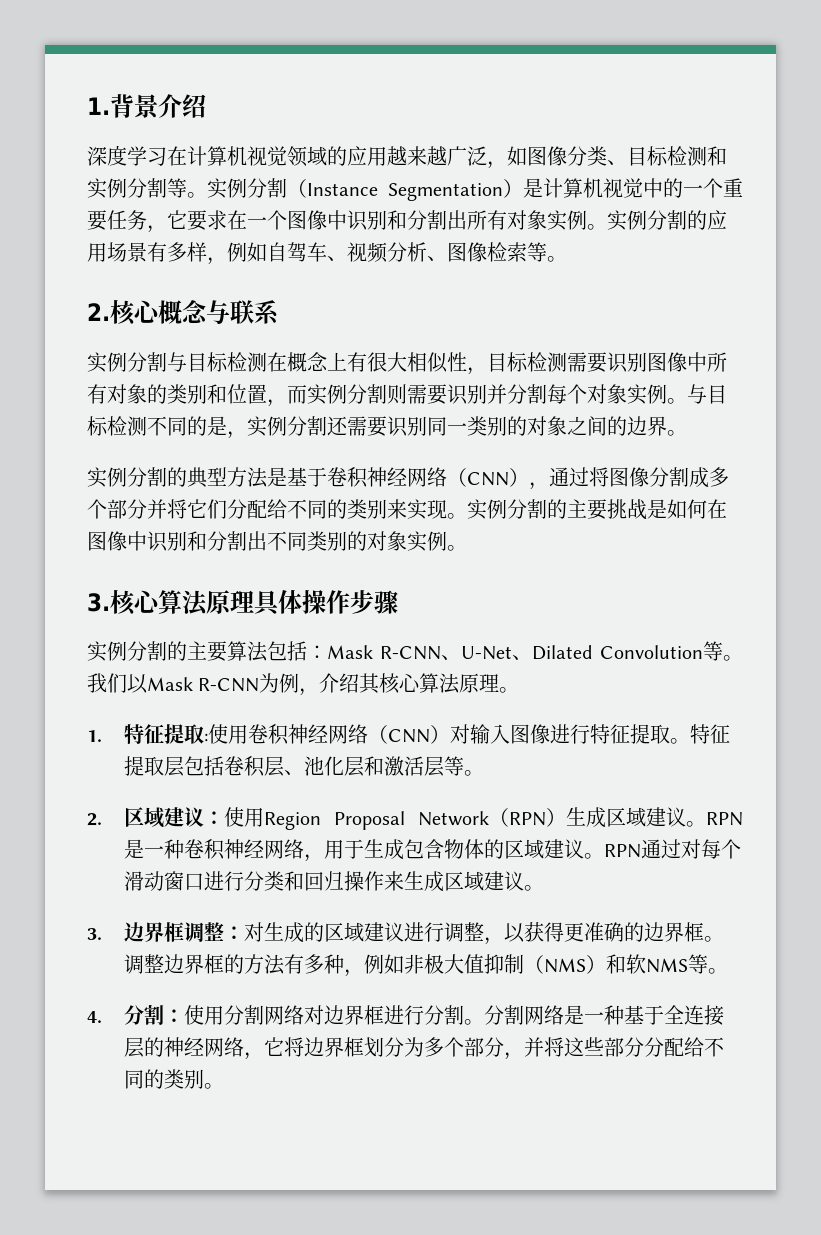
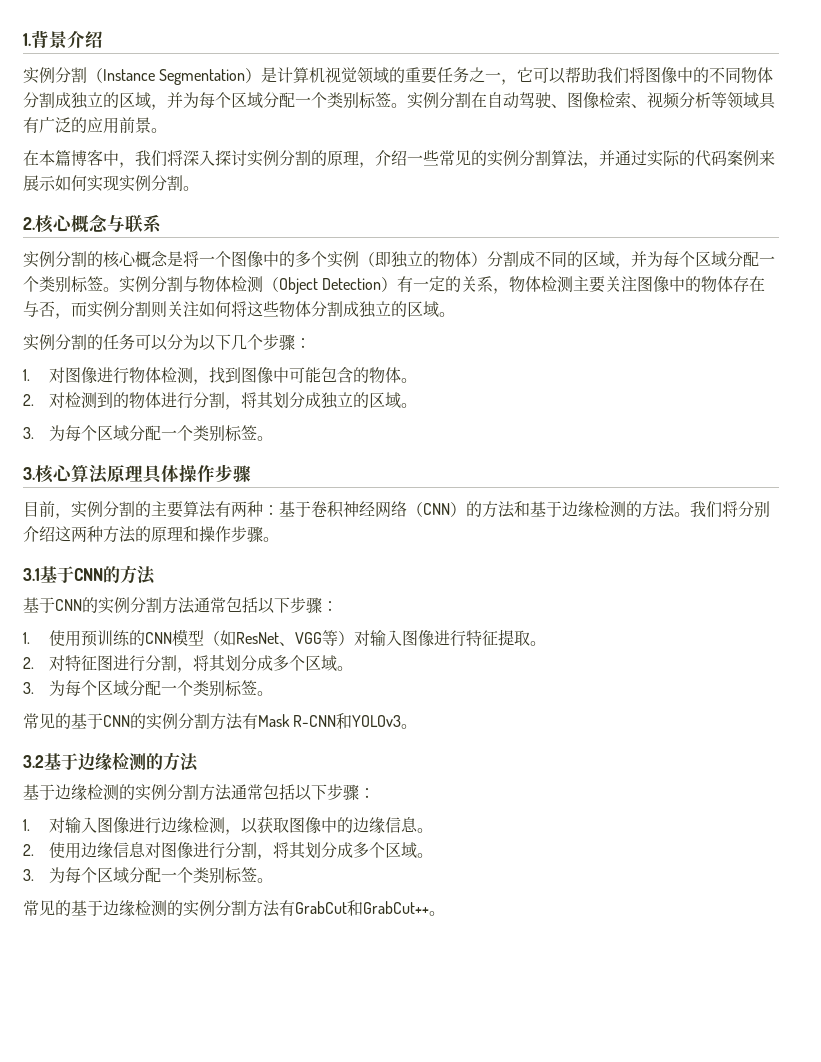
- 深度学习在计算机视觉领域的应用越来越广泛，如图像分类、目标检测和实例分割等。实例分割（Instance Segmentation）是计算机视觉中的一个重要任务，它要求在一个图像中识别和分割出所有对象实例。实例分割的应用场景有多样，例如自驾车、视频分析、图像检索等。
+ 实例分割（Instance Segmentation）是计算机视觉领域的重要任务之一，它可以帮助我们将图像中的不同物体分割成独立的区域，并为每个区域分配一个类别标签。实例分割在自动驾驶、图像检索、视频分析等领域具有广泛的应用前景。
+ 在本篇博客中，我们将深入探讨实例分割的原理，介绍一些常见的实例分割算法，并通过实际的代码案例来展示如何实现实例分割。
- 实例分割与目标检测在概念上有很大相似性，目标检测需要识别图像中所有对象的类别和位置，而实例分割则需要识别并分割每个对象实例。与目标检测不同的是，实例分割还需要识别同一类别的对象之间的边界。
- 实例分割的典型方法是基于卷积神经网络（CNN），通过将图像分割成多个部分并将它们分配给不同的类别来实现。实例分割的主要挑战是如何在图像中识别和分割出不同类别的对象实例。
+ 实例分割的核心概念是将一个图像中的多个实例（即独立的物体）分割成不同的区域，并为每个区域分配一个类别标签。实例分割与物体检测（Object Detection）有一定的关系，物体检测主要关注图像中的物体存在与否，而实例分割则关注如何将这些物体分割成独立的区域。
+ 实例分割的任务可以分为以下几个步骤：
+ 1.对图像进行物体检测，找到图像中可能包含的物体。
+ 2.对检测到的物体进行分割，将其划分成独立的区域。
+ 3.为每个区域分配一个类别标签。
- 实例分割的主要算法包括：Mask R-CNN、U-Net、Dilated Convolution等。我们以Mask R-CNN为例，介绍其核心算法原理。
- 1.特征提取:使用卷积神经网络（CNN）对输入图像进行特征提取。特征提取层包括卷积层、池化层和激活层等。
- 2.区域建议：使用Region Proposal Network（RPN）生成区域建议。RPN是一种卷积神经网络，用于生成包含物体的区域建议。RPN通过对每个滑动窗口进行分类和回归操作来生成区域建议。
- 3.边界框调整：对生成的区域建议进行调整，以获得更准确的边界框。调整边界框的方法有多种，例如非极大值抑制（NMS）和软NMS等。
- 4.分割：使用分割网络对边界框进行分割。分割网络是一种基于全连接层的神经网络，它将边界框划分为多个部分，并将这些部分分配给不同的类别。
+ 目前，实例分割的主要算法有两种：基于卷积神经网络（CNN）的方法和基于边缘检测的方法。我们将分别介绍这两种方法的原理和操作步骤。
+ 3.1基于CNN的方法
+ 基于CNN的实例分割方法通常包括以下步骤：
+ 1.使用预训练的CNN模型（如ResNet、VGG等）对输入图像进行特征提取。
+ 2.对特征图进行分割，将其划分成多个区域。
+ 3.为每个区域分配一个类别标签。
+ 常见的基于CNN的实例分割方法有Mask R-CNN和YOLOv3。
+ 3.2基于边缘检测的方法
+ 基于边缘检测的实例分割方法通常包括以下步骤：
+ 1.对输入图像进行边缘检测，以获取图像中的边缘信息。
+ 2.使用边缘信息对图像进行分割，将其划分成多个区域。
+ 3.为每个区域分配一个类别标签。
+ 常见的基于边缘检测的实例分割方法有GrabCut和GrabCut++。

